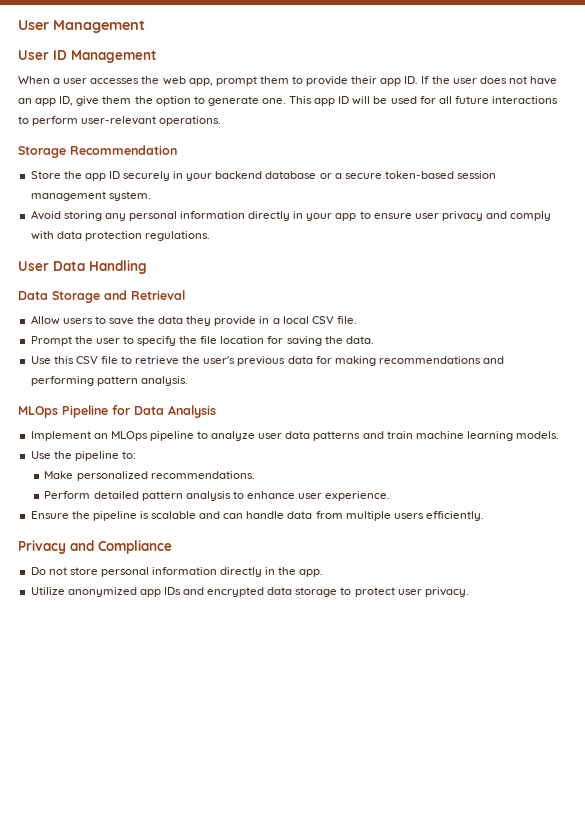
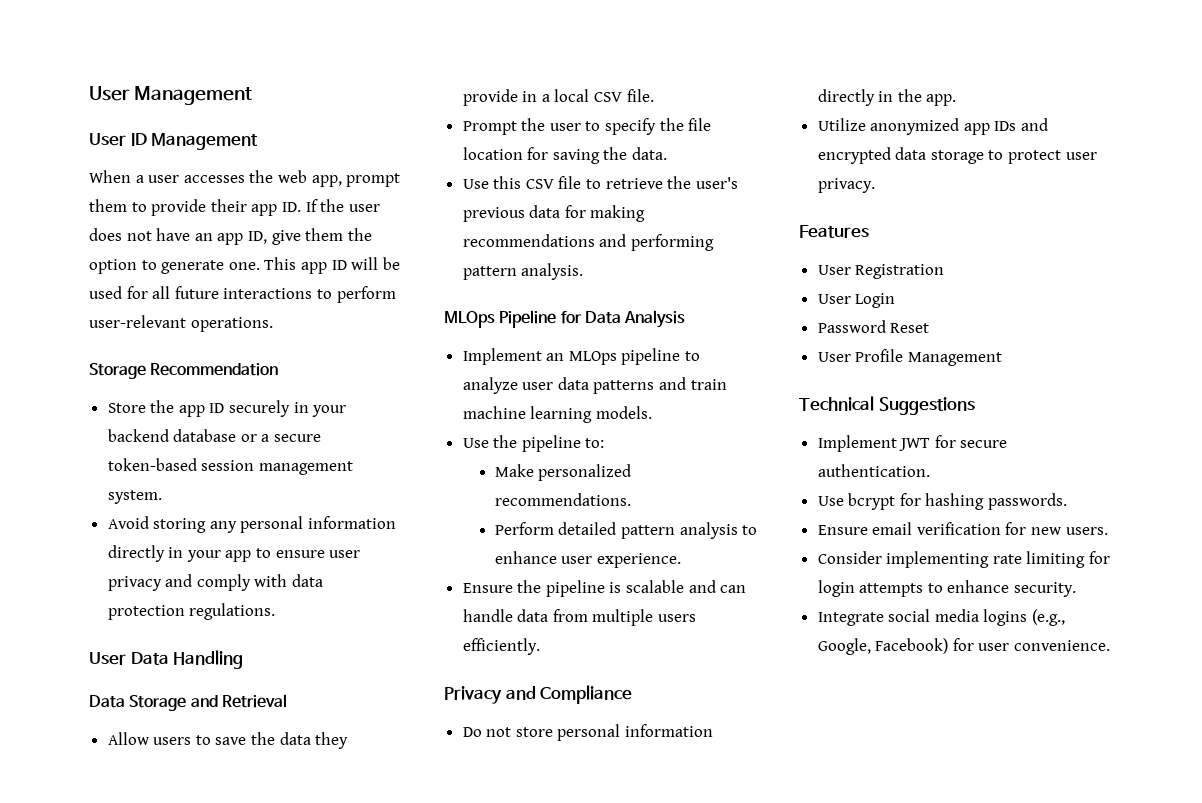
+ Features
+ User Registration
+ User Login
+ Password Reset
+ User Profile Management
+ Technical Suggestions
+ Implement JWT for secure authentication.
+ Use bcrypt for hashing passwords.
+ Ensure email verification for new users.
+ Consider implementing rate limiting for login attempts to enhance security.
+ Integrate social media logins (e.g., Google, Facebook) for user convenience.

